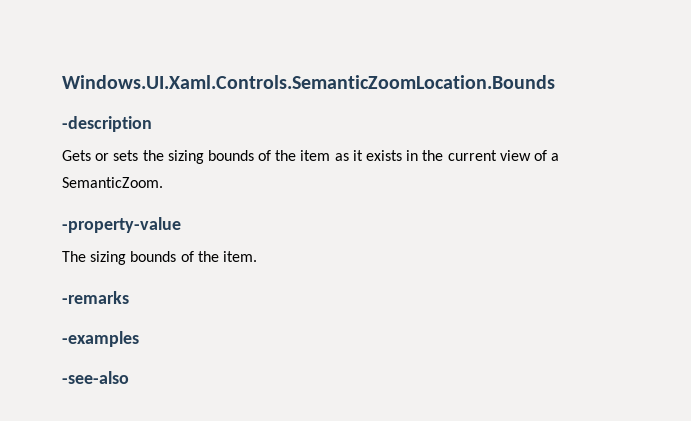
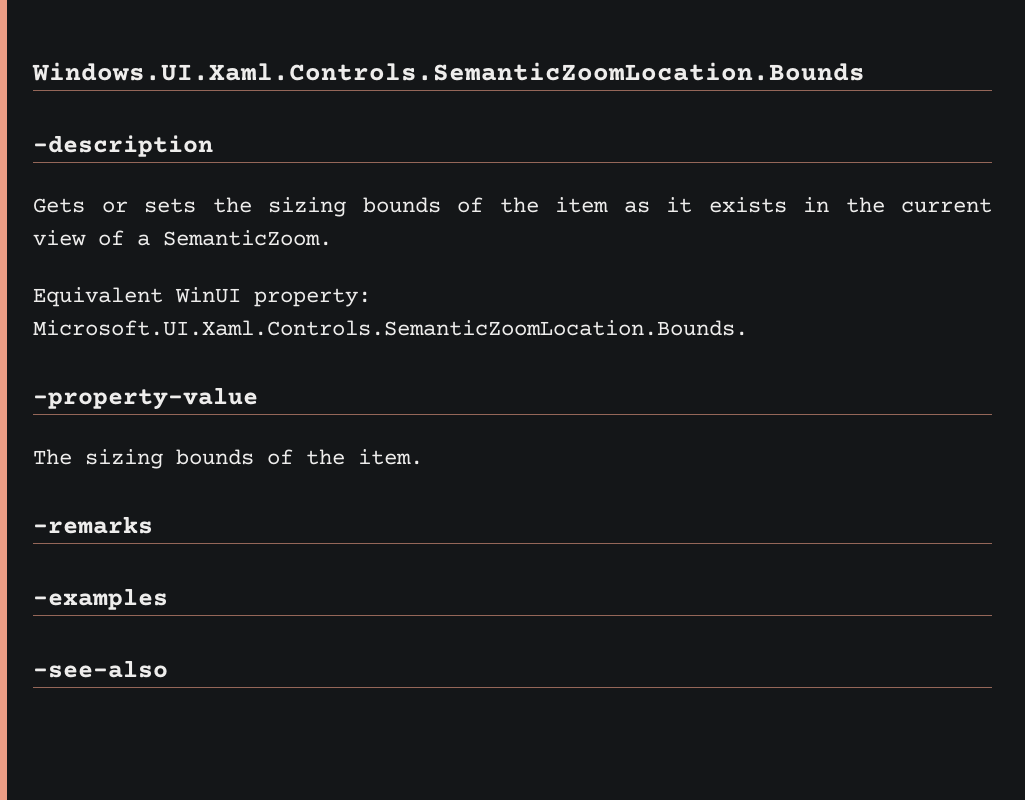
+ Equivalent WinUI property: Microsoft.UI.Xaml.Controls.SemanticZoomLocation.Bounds.

